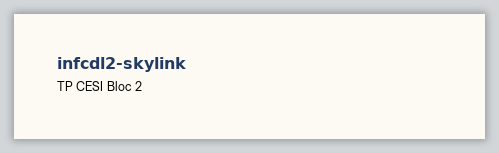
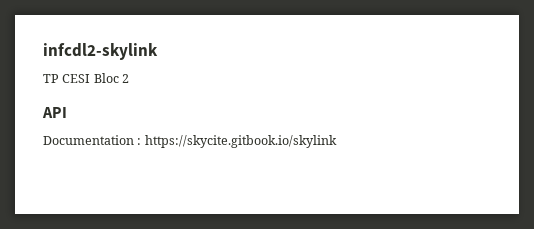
+ API
+ Documentation : https://skycite.gitbook.io/skylink

